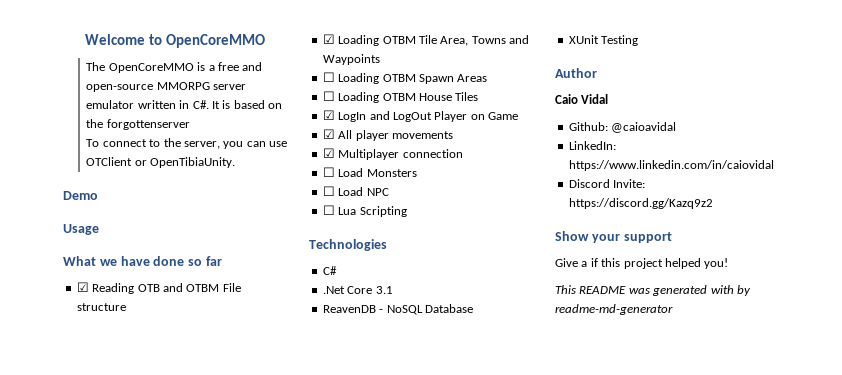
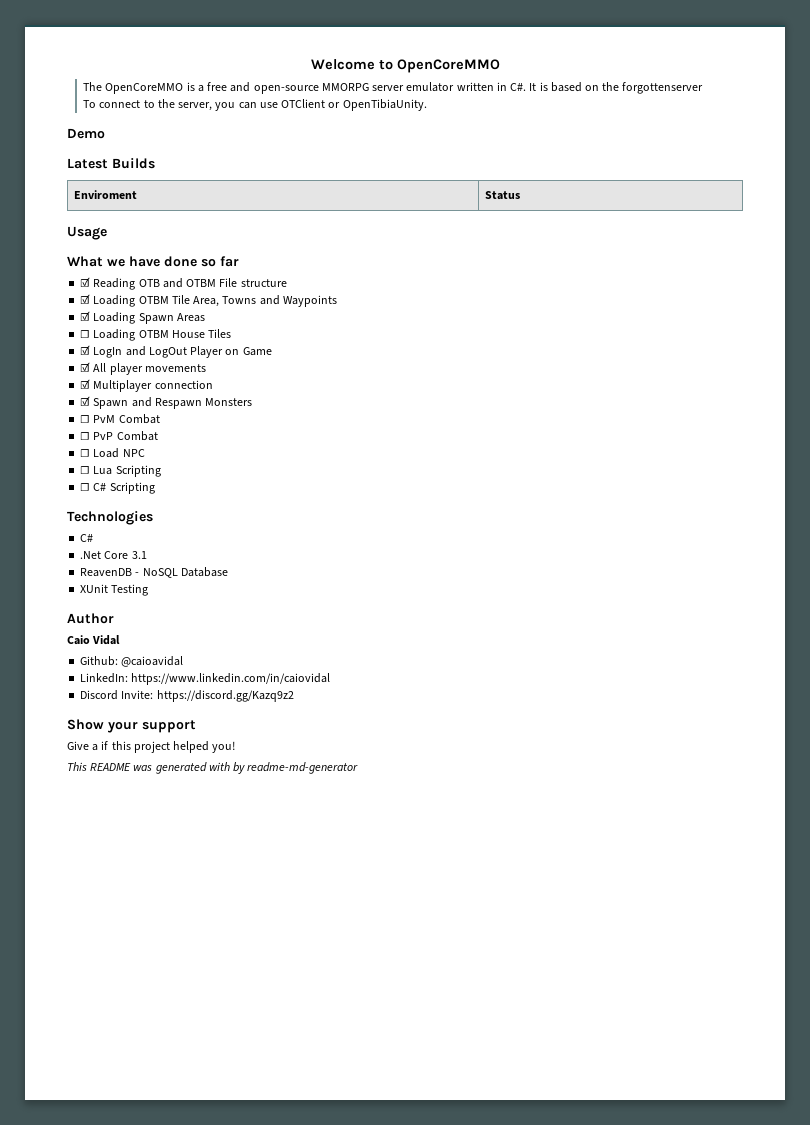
+ Latest Builds
+ Enviroment | Status
- ☐ Loading OTBM Spawn Areas
+ ☑ Loading Spawn Areas
- ☐ Load Monsters
+ ☑ Spawn and Respawn Monsters
+ ☐ PvM Combat
+ ☐ PvP Combat
+ ☐ C# Scripting

